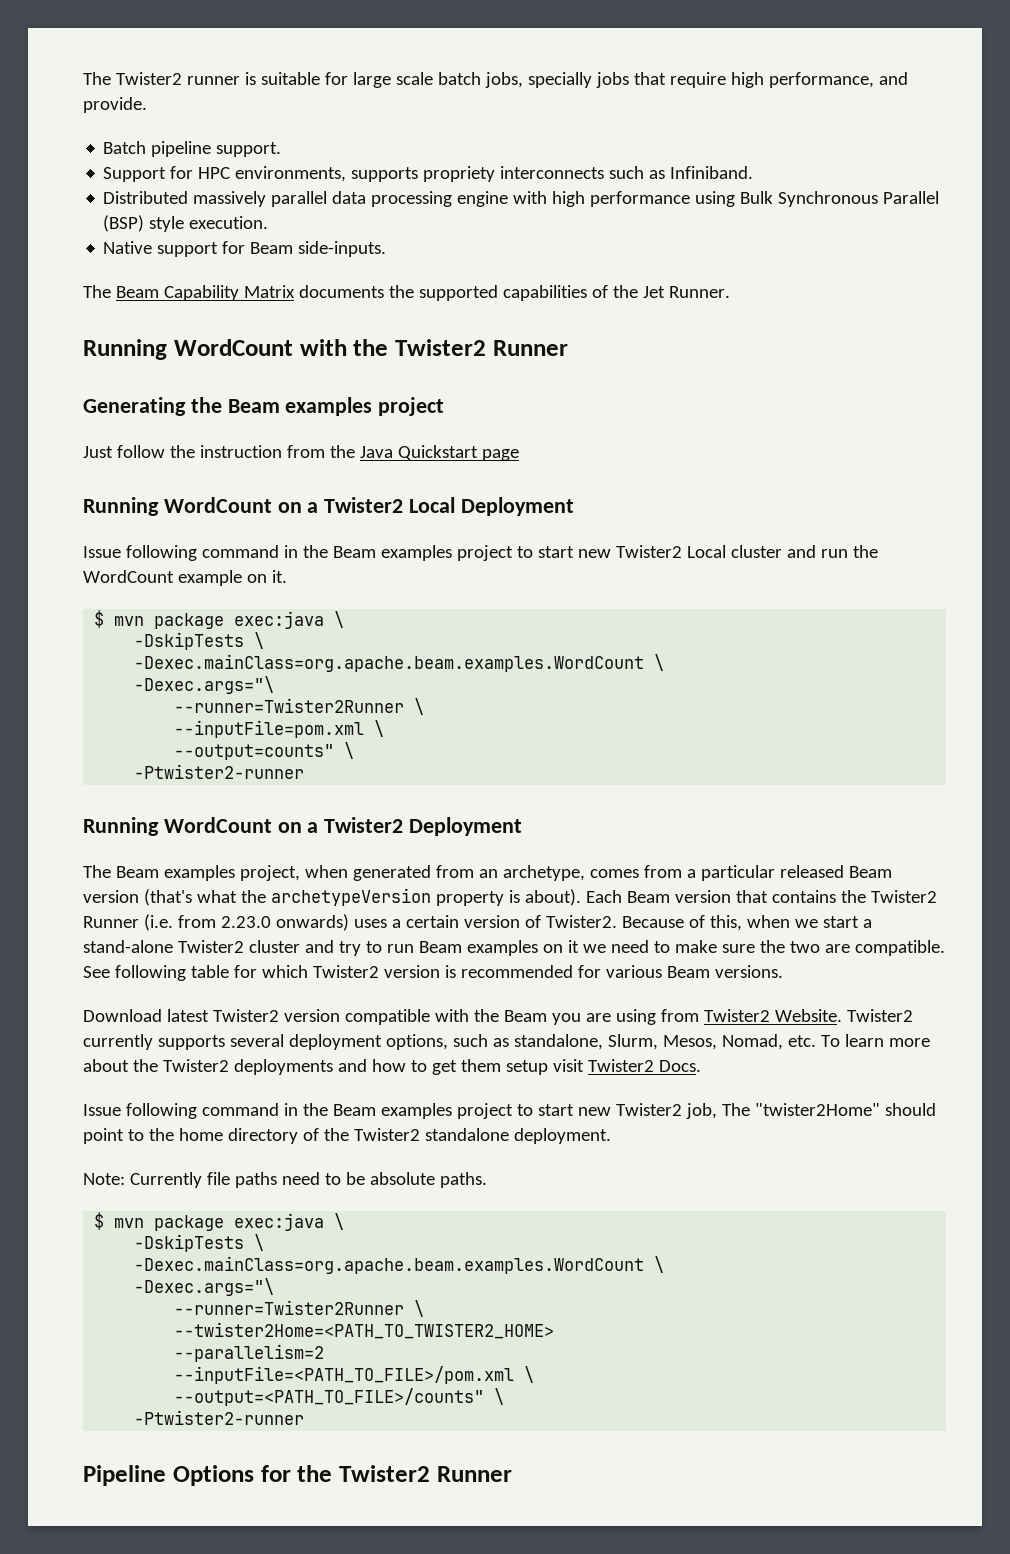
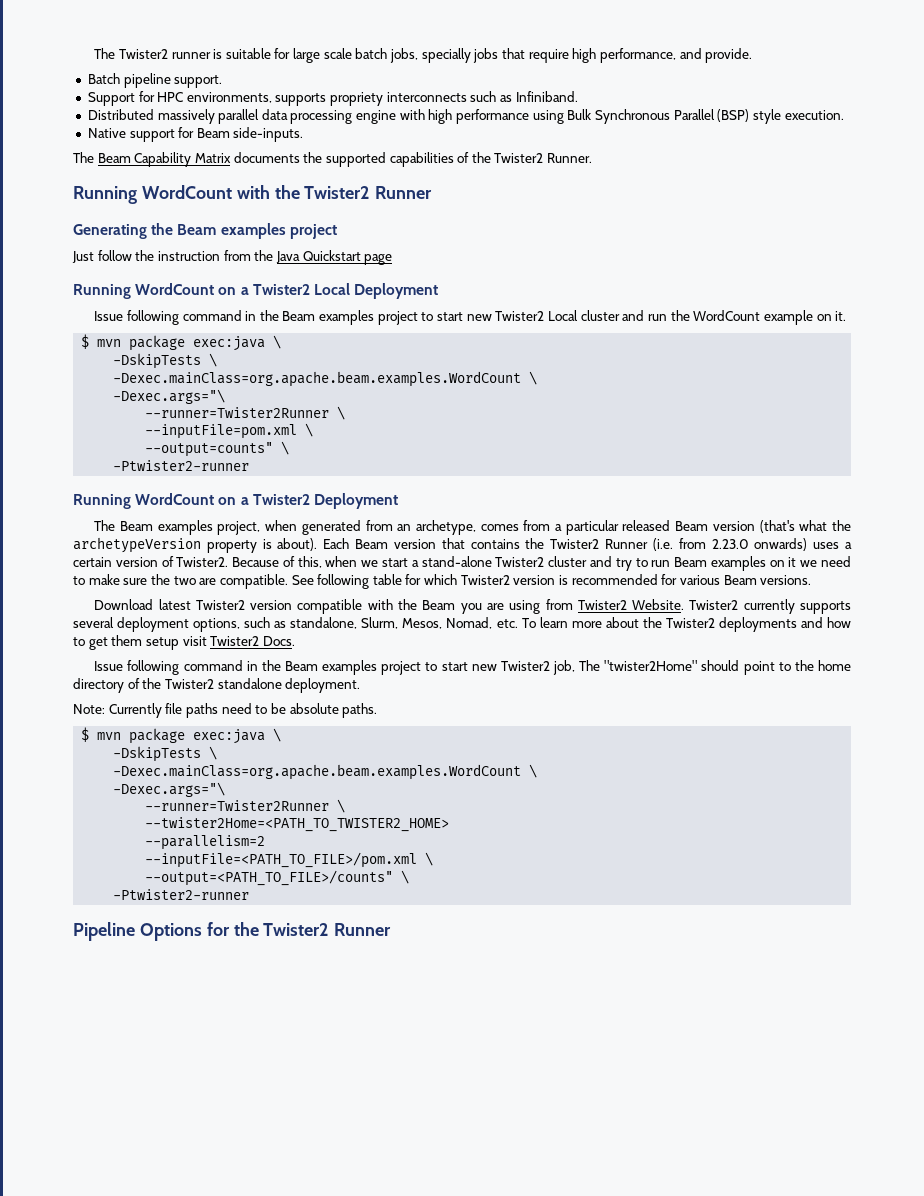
- The Beam Capability Matrix documents the supported capabilities of the Jet Runner.
+ The Beam Capability Matrix documents the supported capabilities of the Twister2 Runner.

